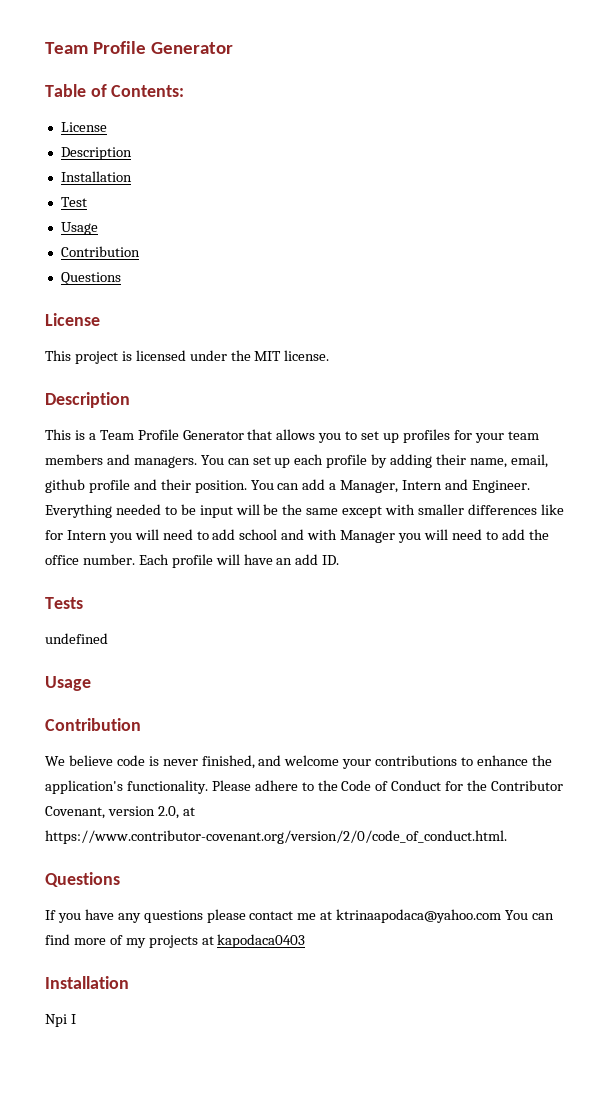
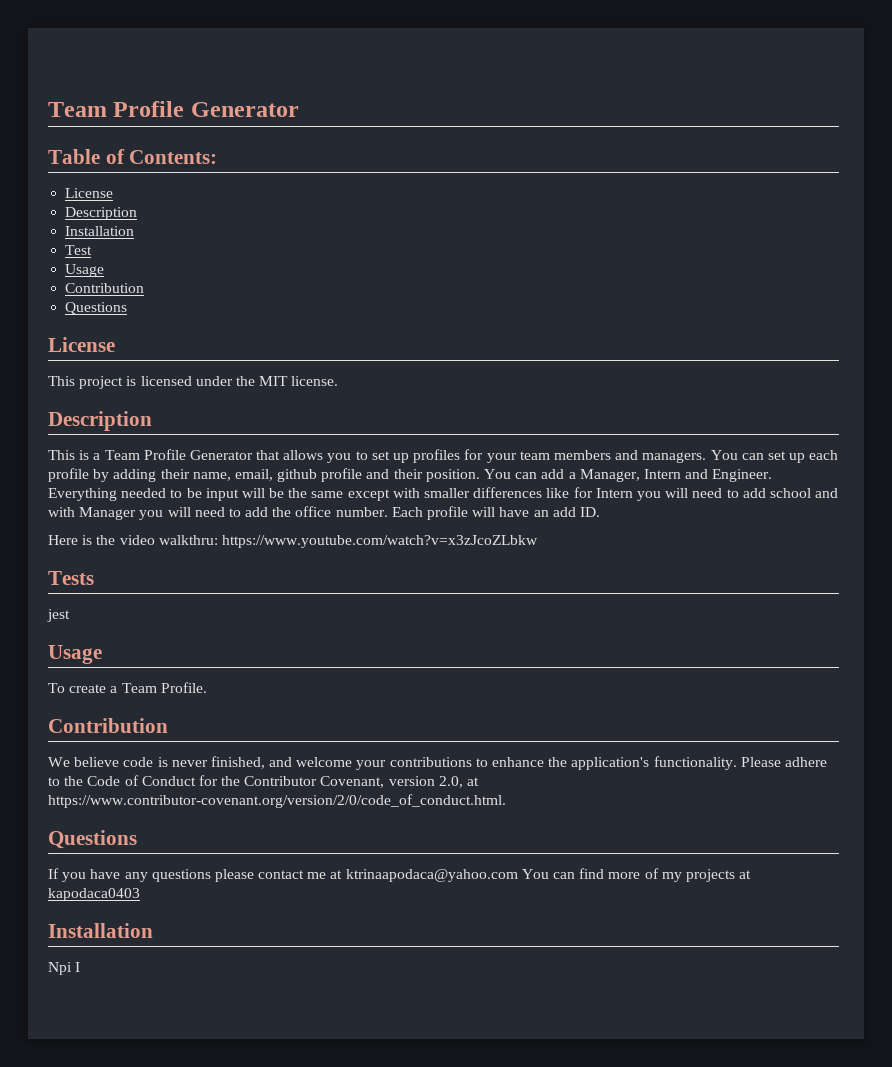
+ Here is the video walkthru: https://www.youtube.com/watch?v=x3zJcoZLbkw
- undefined
+ jest
  Usage
+ To create a Team Profile.

